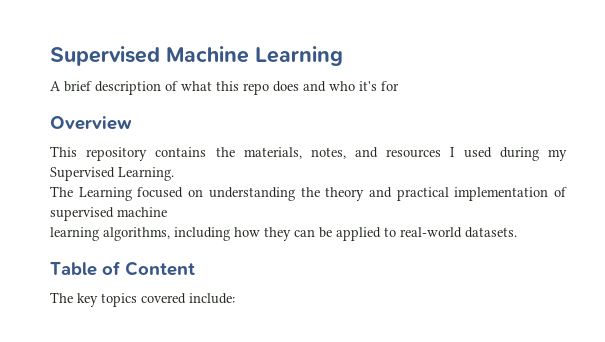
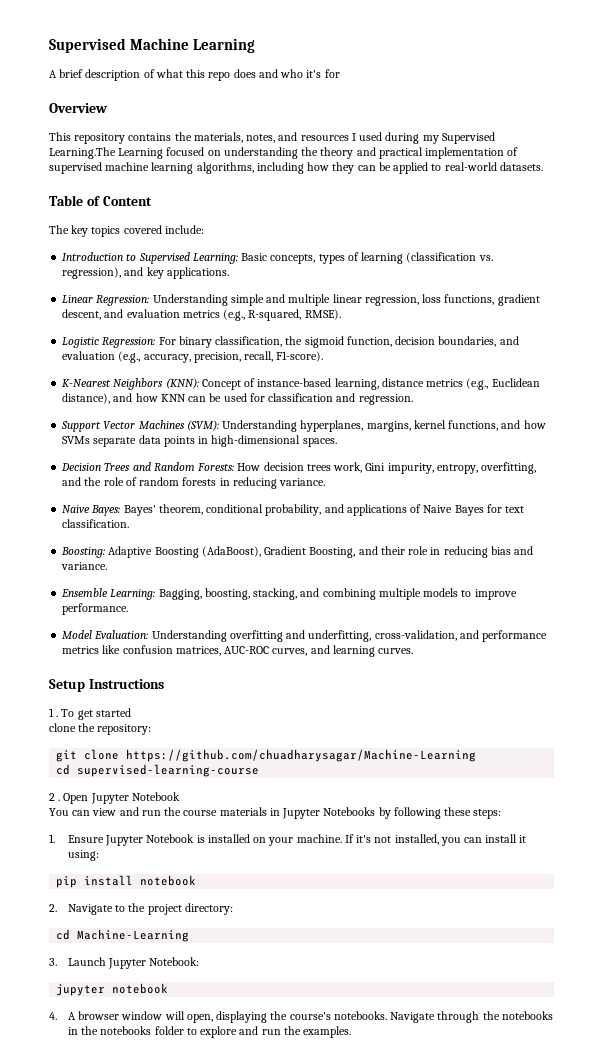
- This repository contains the materials, notes, and resources I used during my Supervised Learning.
- The Learning focused on understanding the theory and practical implementation of supervised machine
- learning algorithms, including how they can be applied to real-world datasets.
+ This repository contains the materials, notes, and resources I used during my Supervised Learning.The Learning focused on understanding the theory and practical implementation of supervised machine learning algorithms, including how they can be applied to real-world datasets.
+ Introduction to Supervised Learning: Basic concepts, types of learning (classification vs. regression), and key applications.
+ Linear Regression: Understanding simple and multiple linear regression, loss functions, gradient descent, and evaluation metrics (e.g., R-squared, RMSE).
+ Logistic Regression: For binary classification, the sigmoid function, decision boundaries, and evaluation (e.g., accuracy, precision, recall, F1-score).
+ K-Nearest Neighbors (KNN): Concept of instance-based learning, distance metrics (e.g., Euclidean distance), and how KNN can be used for classification and regression.
+ Support Vector Machines (SVM): Understanding hyperplanes, margins, kernel functions, and how SVMs separate data points in high-dimensional spaces.
+ Decision Trees and Random Forests: How decision trees work, Gini impurity, entropy, overfitting, and the role of random forests in reducing variance.
+ Naive Bayes: Bayes' theorem, conditional probability, and applications of Naive Bayes for text classification.
+ Boosting: Adaptive Boosting (AdaBoost), Gradient Boosting, and their role in reducing bias and variance.
+ Ensemble Learning: Bagging, boosting, stacking, and combining multiple models to improve performance.
+ Model Evaluation: Understanding overfitting and underfitting, cross-validation, and performance metrics like confusion matrices, AUC-ROC curves, and learning curves.
+ Setup Instructions
+ 1 . To get started
+ clone the repository:
+ git clone https://github.com/chuadharysagar/Machine-Learning
+ cd supervised-learning-course
+ 2 . Open Jupyter Notebook
+ You can view and run the course materials in Jupyter Notebooks by following these steps:
+ 1. Ensure Jupyter Notebook is installed on your machine. If it's not installed, you can install it using:
+ pip install notebook
+ 2. Navigate to the project directory:
+ cd Machine-Learning
+ 3. Launch Jupyter Notebook:
+ jupyter notebook
+ 4. A browser window will open, displaying the course's notebooks. Navigate through the notebooks in the notebooks folder to explore and run the examples.

